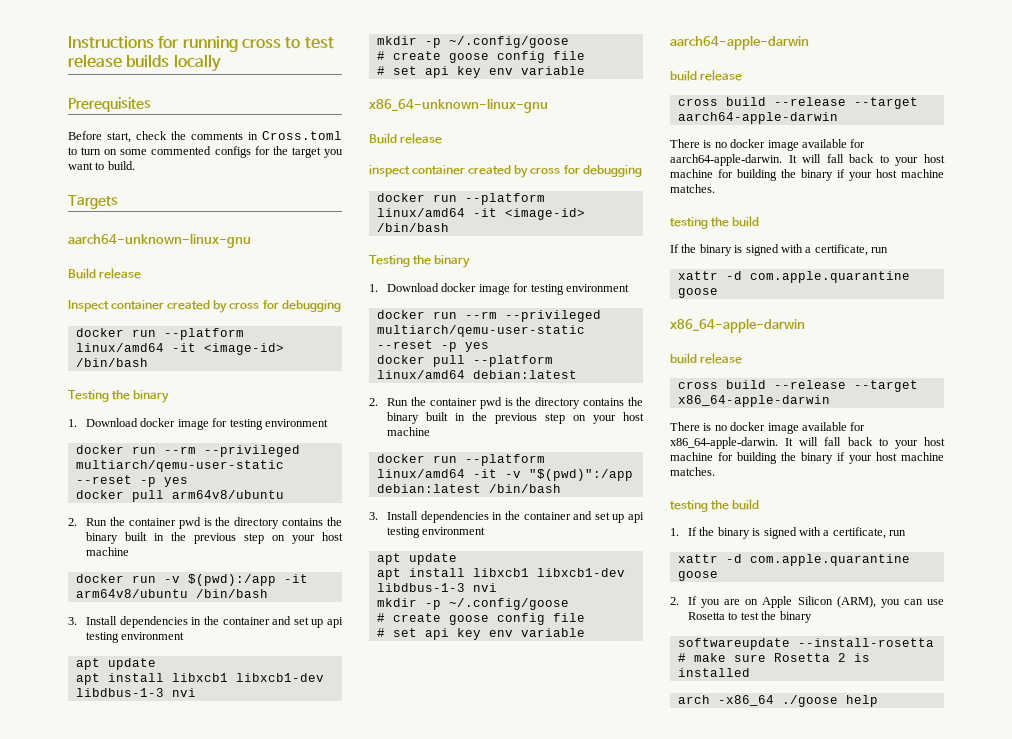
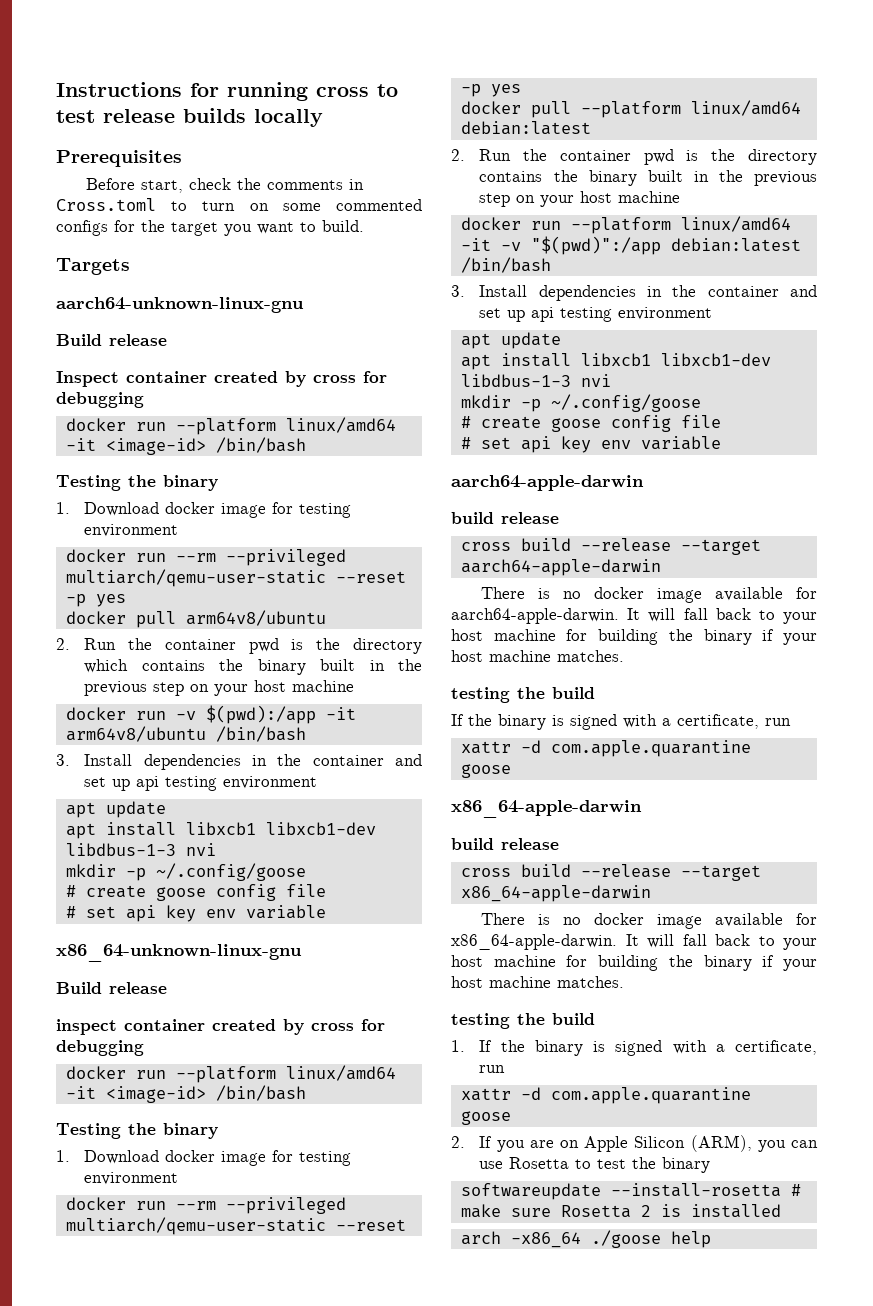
  docker pull arm64v8/ubuntu
- 2. Run the container pwd is the directory contains the binary built in the previous step on your host machine
+ 2. Run the container pwd is the directory which contains the binary built in the previous step on your host machine

